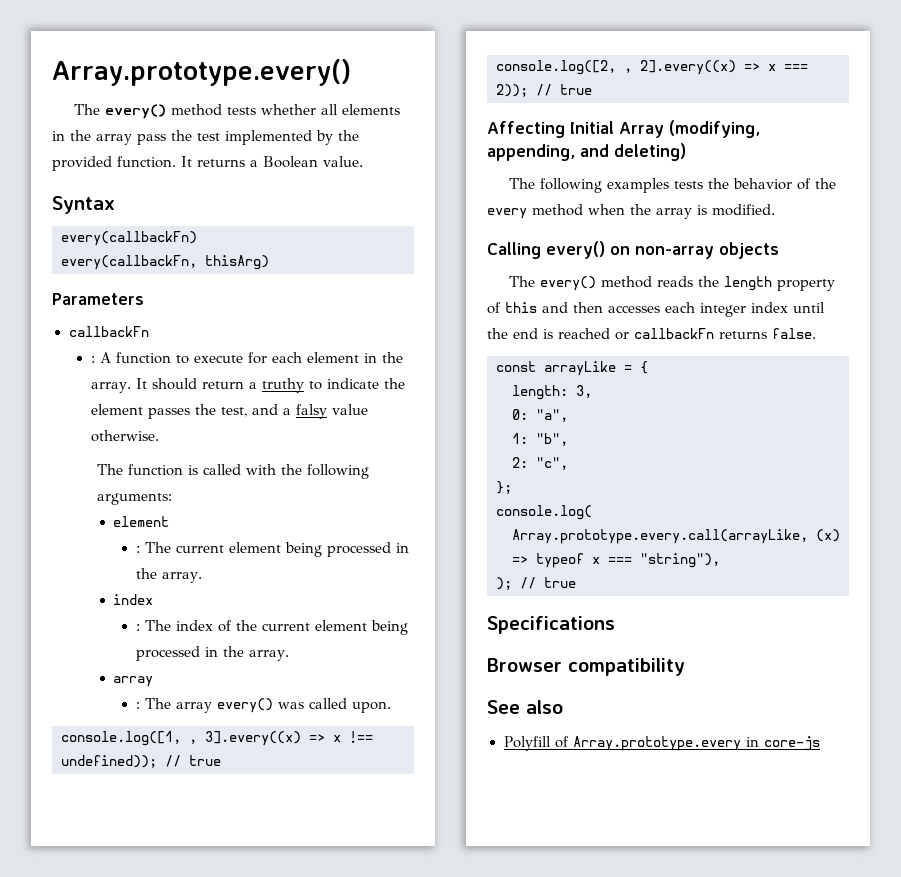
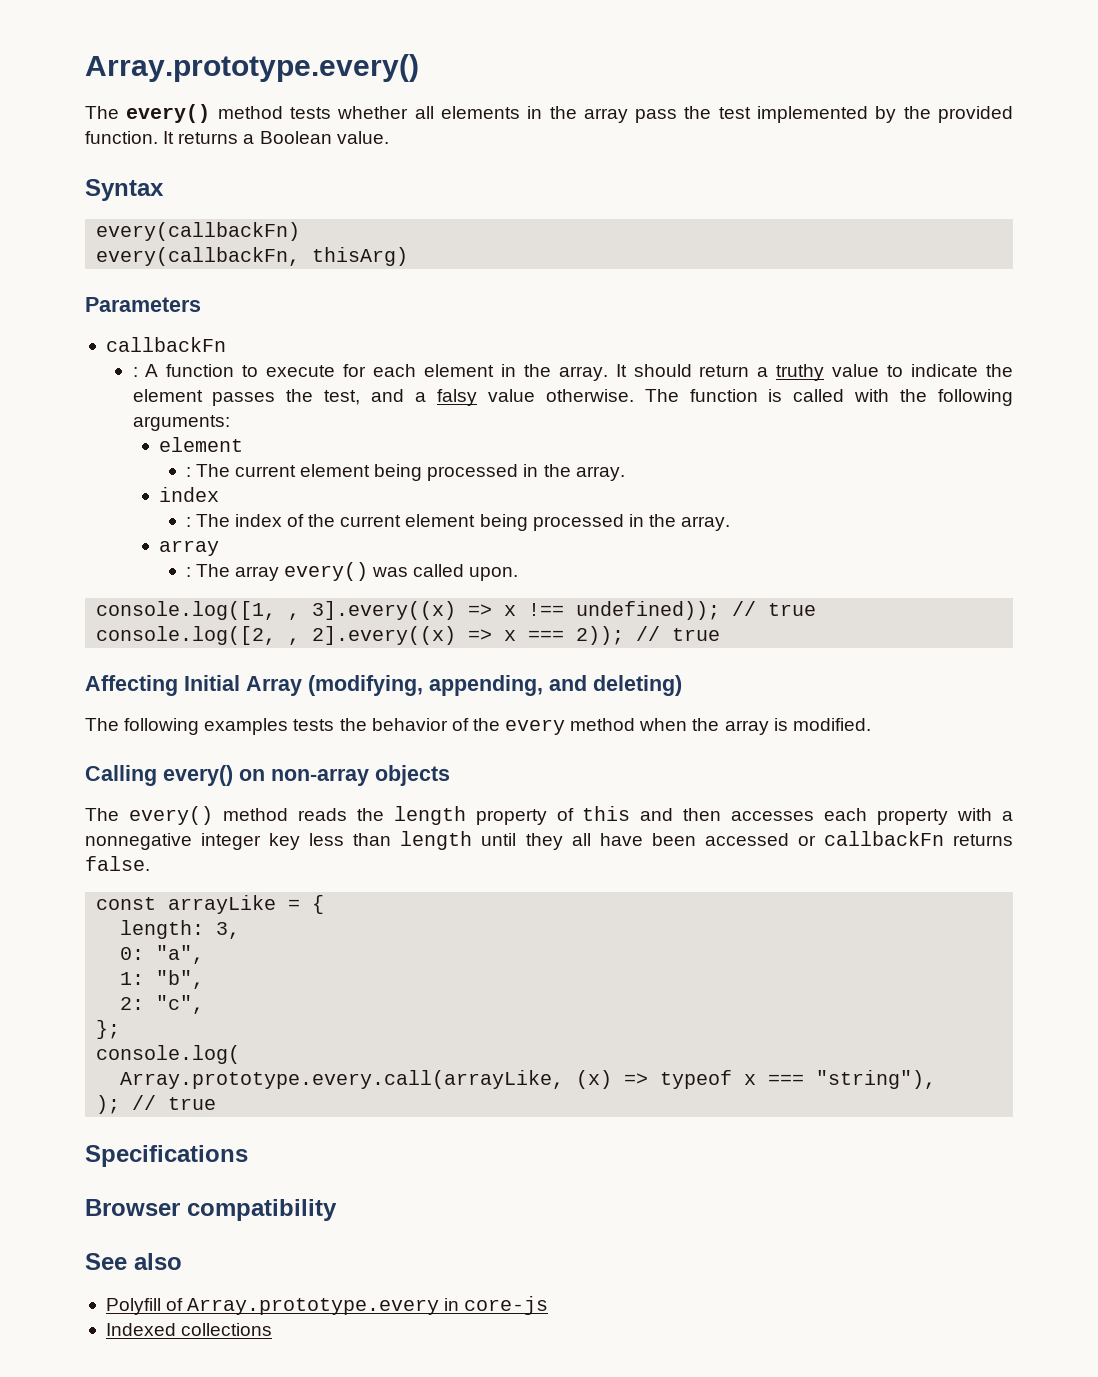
- It should return a truthy to indicate the element passes the test, and a falsy value otherwise.
- The function is called with the following arguments:
+ It should return a truthy value to indicate the element passes the test, and a falsy value otherwise. The function is called with the following arguments:
- The every() method reads the length property of this and then accesses each integer index until the end is reached or callbackFn returns false.
+ The every() method reads the length property of this and then accesses each property with a nonnegative integer key less than length until they all have been accessed or callbackFn returns false.
+ Indexed collections

